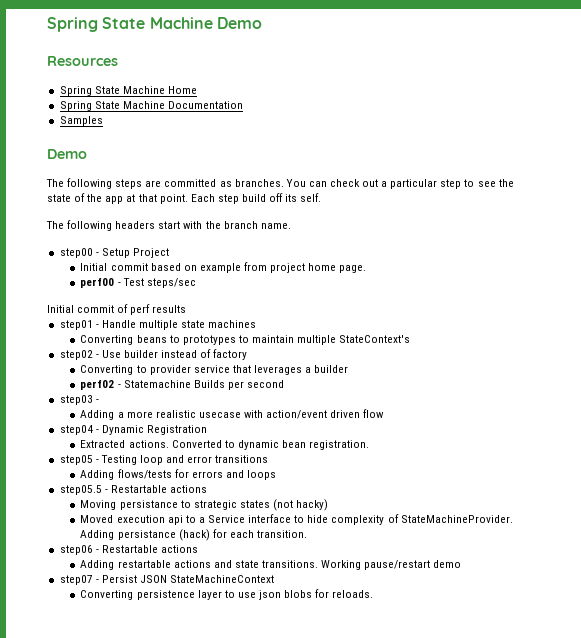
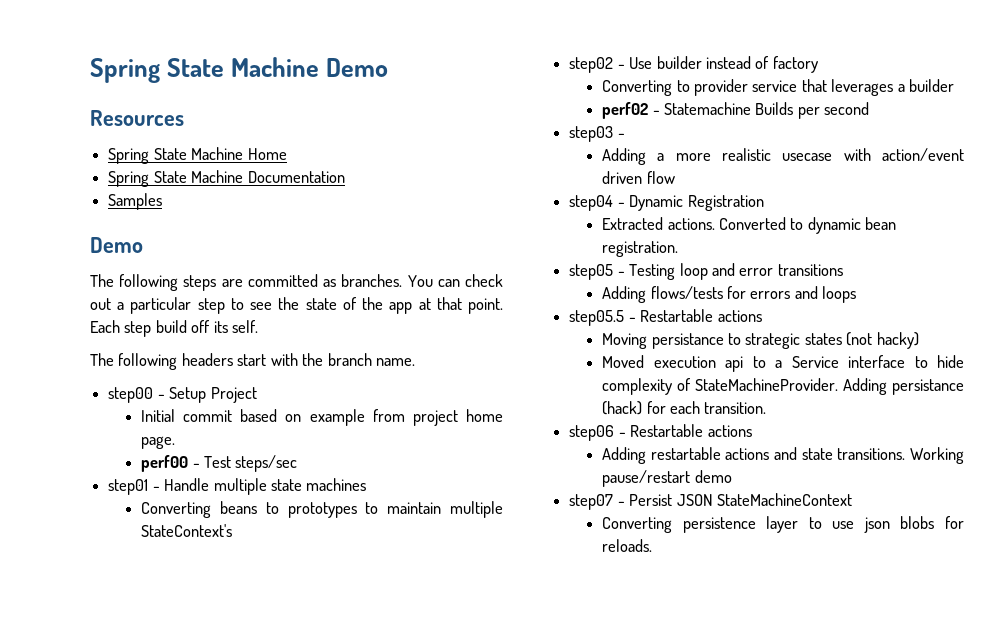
- Initial commit of perf results

